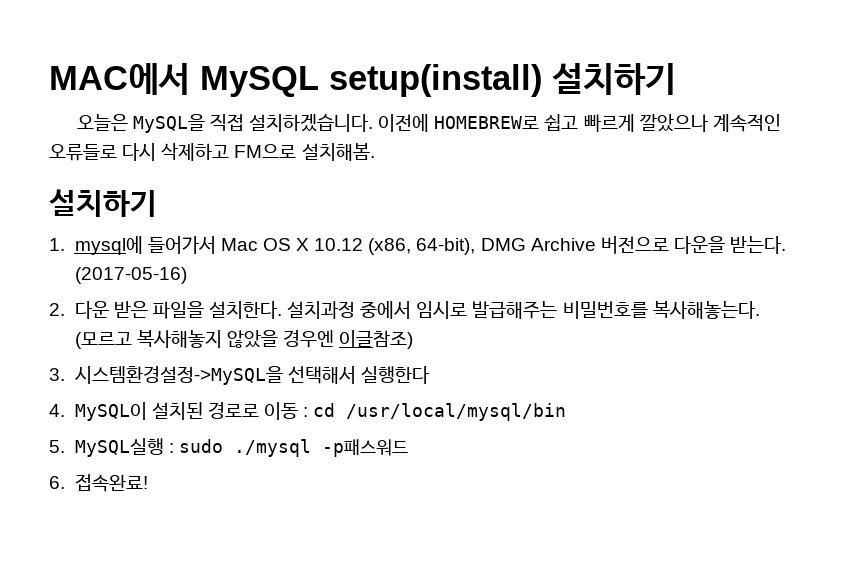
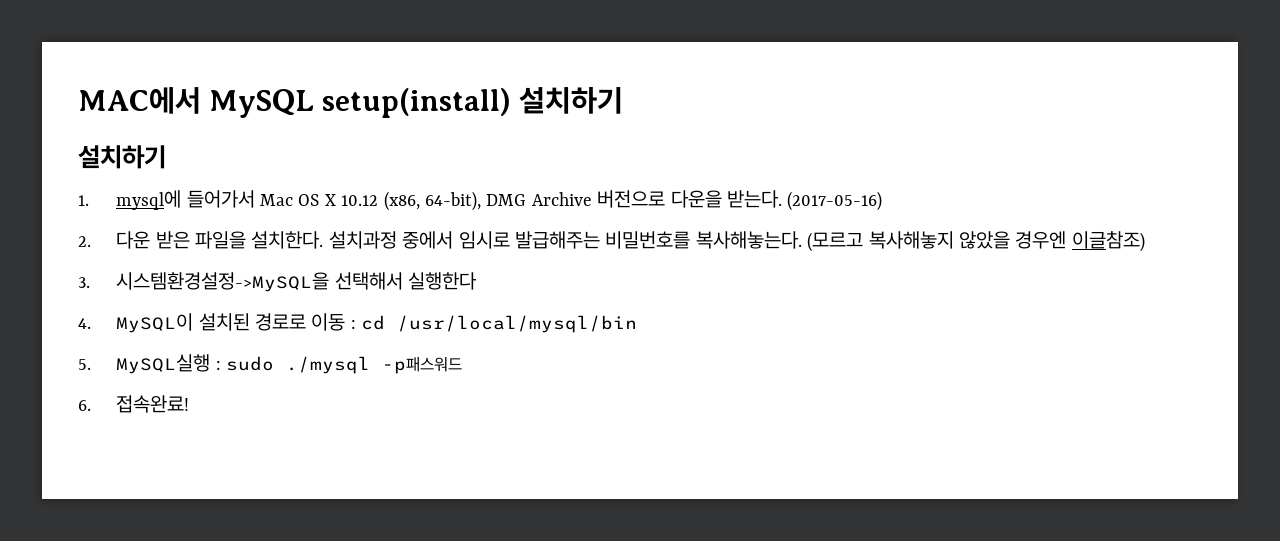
- 오늘은 MySQL을 직접 설치하겠습니다. 이전에 HOMEBREW로 쉽고 빠르게 깔았으나 계속적인 오류들로 다시 삭제하고 FM으로 설치해봄.

